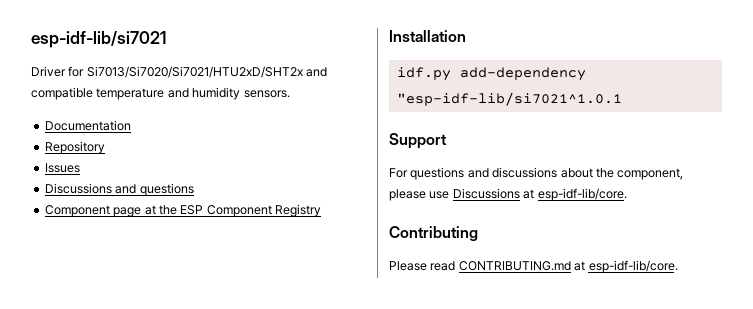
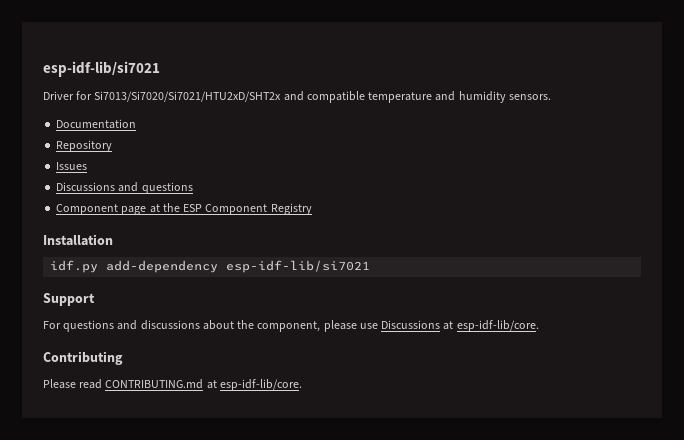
- idf.py add-dependency "esp-idf-lib/si7021^1.0.1
+ idf.py add-dependency esp-idf-lib/si7021

